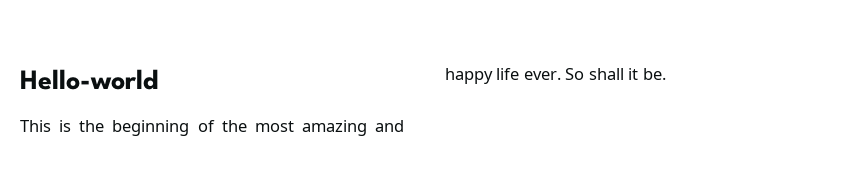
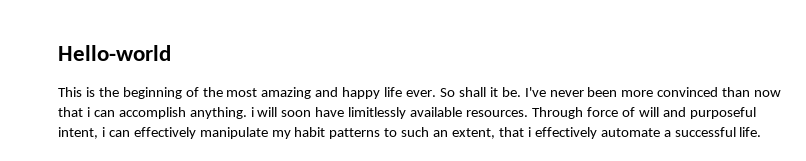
+ I've never been more convinced than now that i can accomplish anything. i will soon have limitlessly available resources. Through force of will and purposeful intent, i can effectively manipulate my habit patterns to such an extent, that i effectively automate a successful life.

